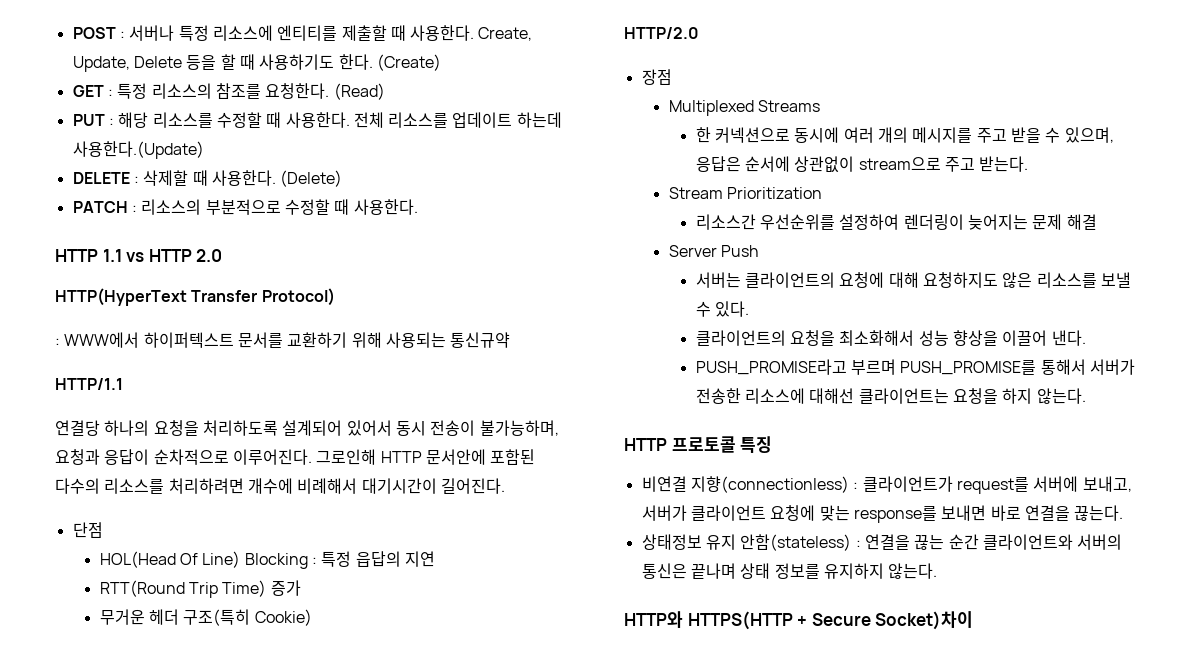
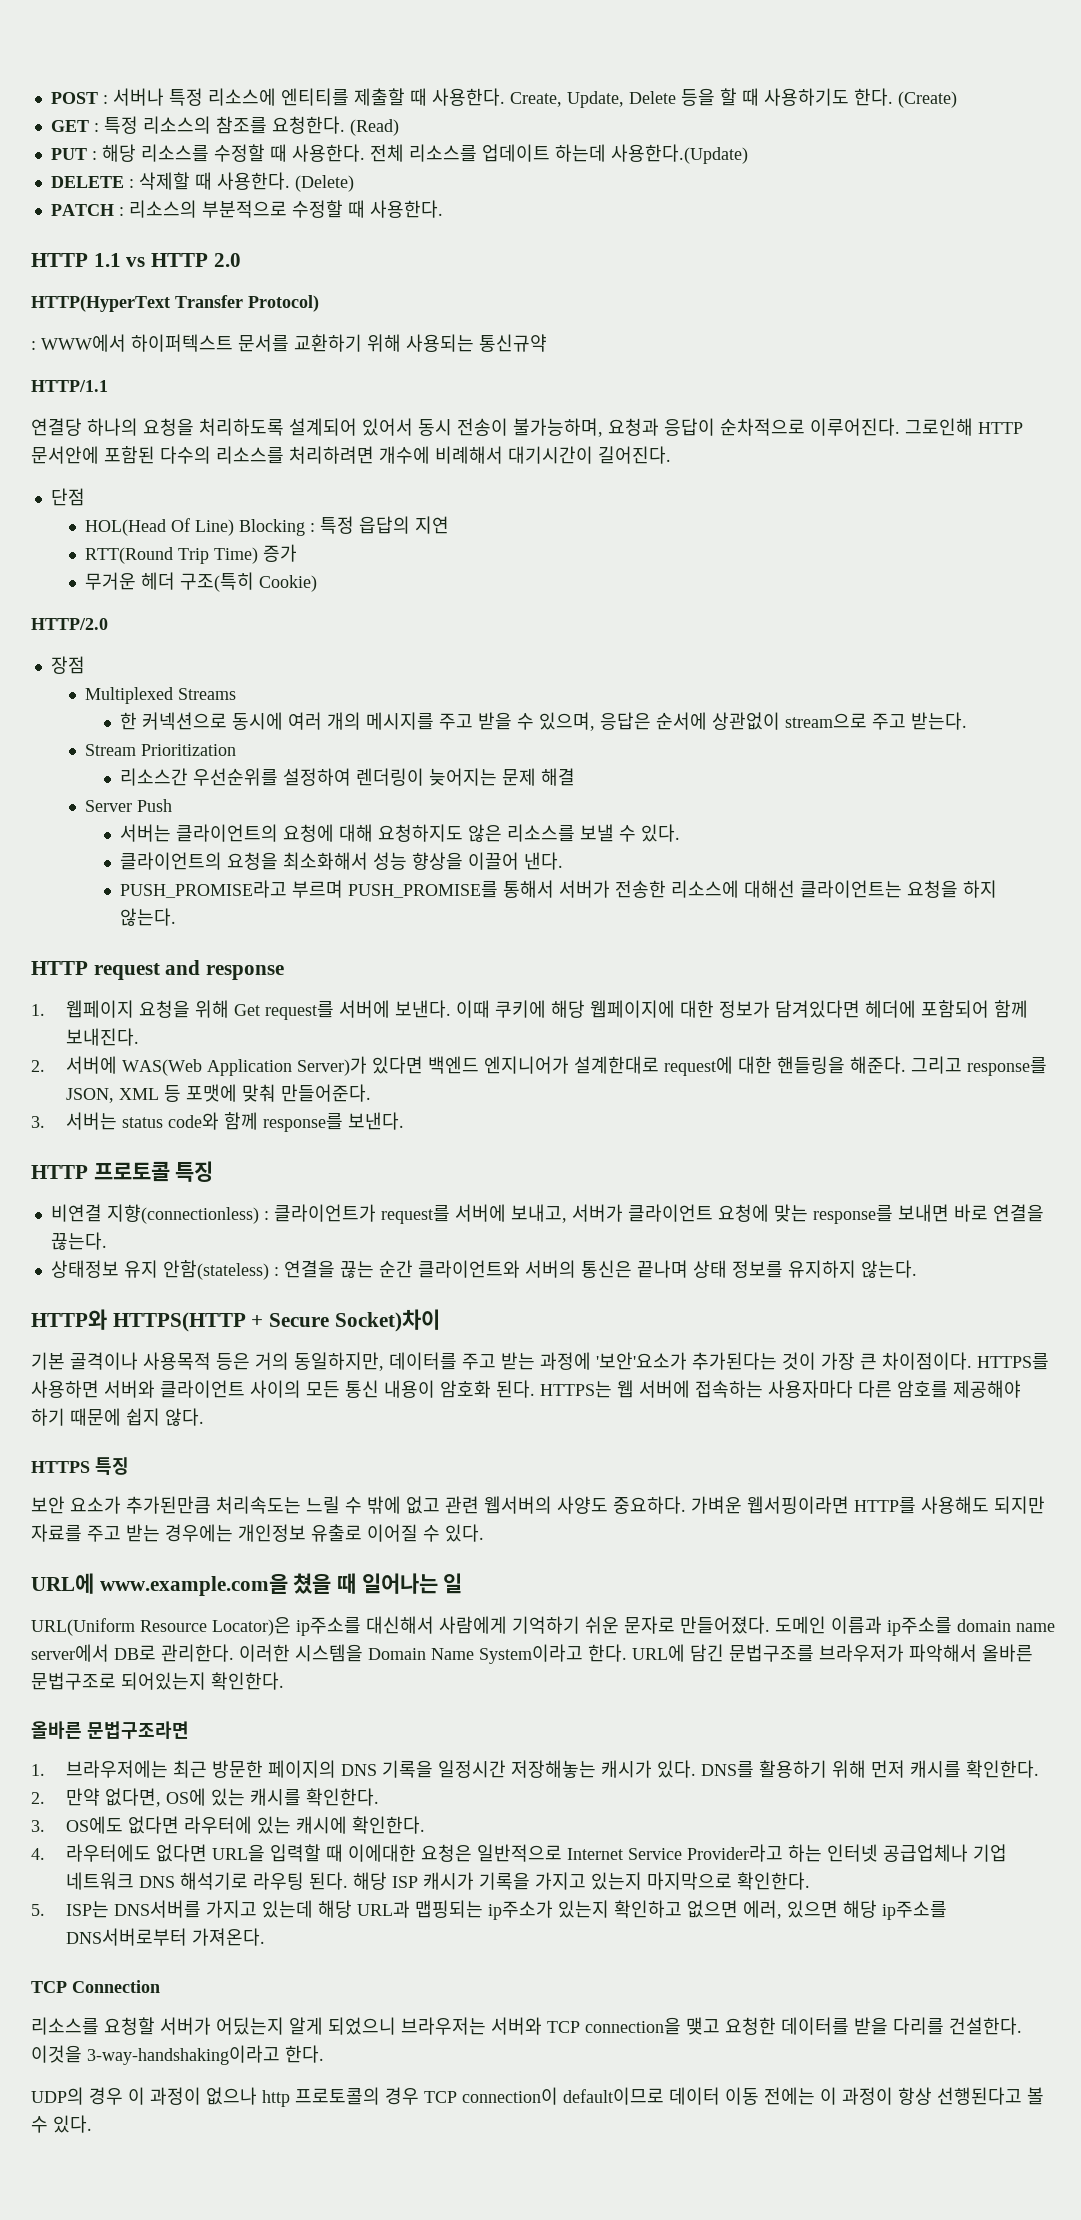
+ HTTP request and response
+ 1. 웹페이지 요청을 위해 Get request를 서버에 보낸다. 이때 쿠키에 해당 웹페이지에 대한 정보가 담겨있다면 헤더에 포함되어 함께 보내진다.
+ 2. 서버에 WAS(Web Application Server)가 있다면 백엔드 엔지니어가 설계한대로 request에 대한 핸들링을 해준다. 그리고 response를 JSON, XML 등 포맷에 맞춰 만들어준다.
+ 3. 서버는 status code와 함께 response를 보낸다.
+ 기본 골격이나 사용목적 등은 거의 동일하지만, 데이터를 주고 받는 과정에 '보안'요소가 추가된다는 것이 가장 큰 차이점이다. HTTPS를 사용하면 서버와 클라이언트 사이의 모든 통신 내용이 암호화 된다. HTTPS는 웹 서버에 접속하는 사용자마다 다른 암호를 제공해야 하기 때문에 쉽지 않다.
+ HTTPS 특징
+ 보안 요소가 추가된만큼 처리속도는 느릴 수 밖에 없고 관련 웹서버의 사양도 중요하다. 가벼운 웹서핑이라면 HTTP를 사용해도 되지만 자료를 주고 받는 경우에는 개인정보 유출로 이어질 수 있다.
+ URL에 www.example.com을 쳤을 때 일어나는 일
+ URL(Uniform Resource Locator)은 ip주소를 대신해서 사람에게 기억하기 쉬운 문자로 만들어졌다. 도메인 이름과 ip주소를 domain name server에서 DB로 관리한다. 이러한 시스템을 Domain Name System이라고 한다. URL에 담긴 문법구조를 브라우저가 파악해서 올바른 문법구조로 되어있는지 확인한다.
+ 올바른 문법구조라면
+ 1. 브라우저에는 최근 방문한 페이지의 DNS 기록을 일정시간 저장해놓는 캐시가 있다. DNS를 활용하기 위해 먼저 캐시를 확인한다.
+ 2. 만약 없다면, OS에 있는 캐시를 확인한다.
+ 3. OS에도 없다면 라우터에 있는 캐시에 확인한다.
+ 4. 라우터에도 없다면 URL을 입력할 때 이에대한 요청은 일반적으로 Internet Service Provider라고 하는 인터넷 공급업체나 기업 네트워크 DNS 해석기로 라우팅 된다. 해당 ISP 캐시가 기록을 가지고 있는지 마지막으로 확인한다.
+ 5. ISP는 DNS서버를 가지고 있는데 해당 URL과 맵핑되는 ip주소가 있는지 확인하고 없으면 에러, 있으면 해당 ip주소를 DNS서버로부터 가져온다.
+ TCP Connection
+ 리소스를 요청할 서버가 어딨는지 알게 되었으니 브라우저는 서버와 TCP connection을 맺고 요청한 데이터를 받을 다리를 건설한다. 이것을 3-way-handshaking이라고 한다.
+ UDP의 경우 이 과정이 없으나 http 프로토콜의 경우 TCP connection이 default이므로 데이터 이동 전에는 이 과정이 항상 선행된다고 볼 수 있다.

